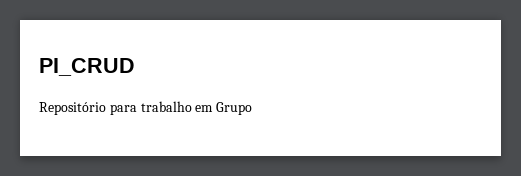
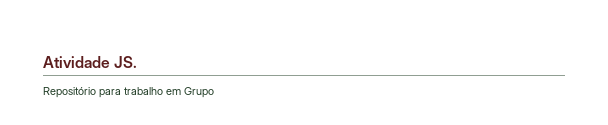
- PI_CRUD
+ Atividade JS.

